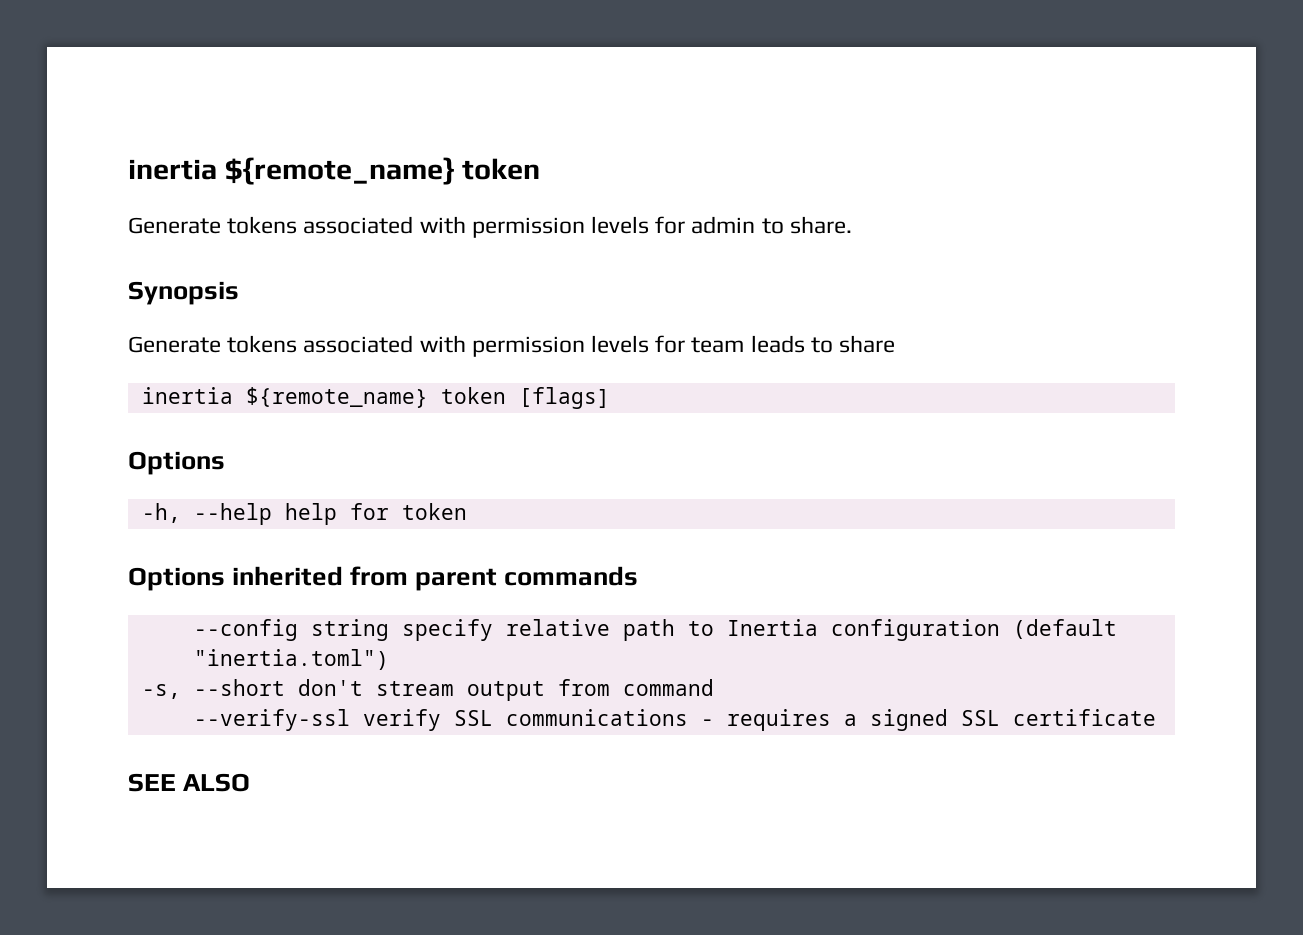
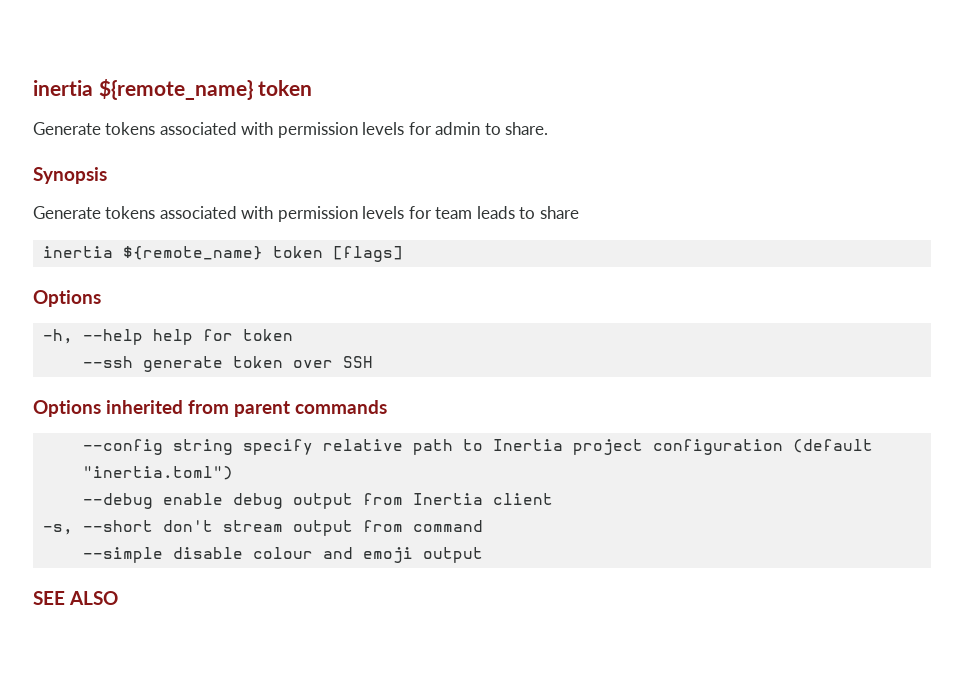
+ --ssh generate token over SSH
- --config string specify relative path to Inertia configuration (default "inertia.toml")
+ --config string specify relative path to Inertia project configuration (default "inertia.toml")
+ --debug enable debug output from Inertia client
- --verify-ssl verify SSL communications - requires a signed SSL certificate
+ --simple disable colour and emoji output

